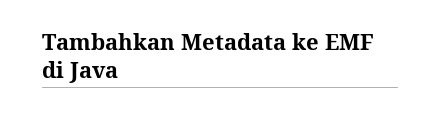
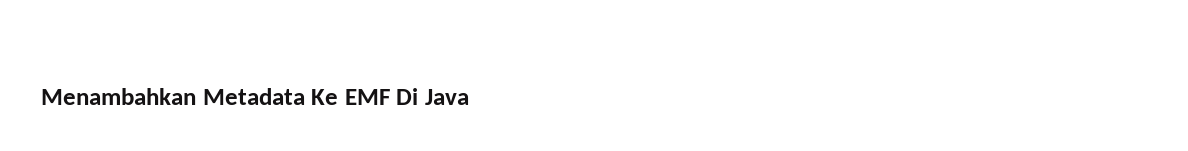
- Tambahkan Metadata ke EMF di Java
+ Menambahkan Metadata Ke EMF Di Java

